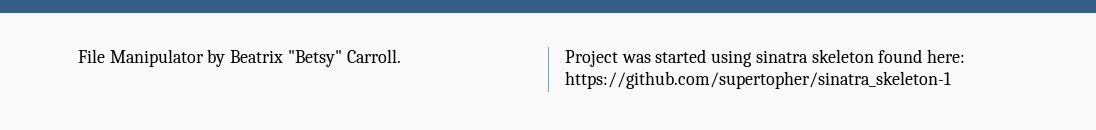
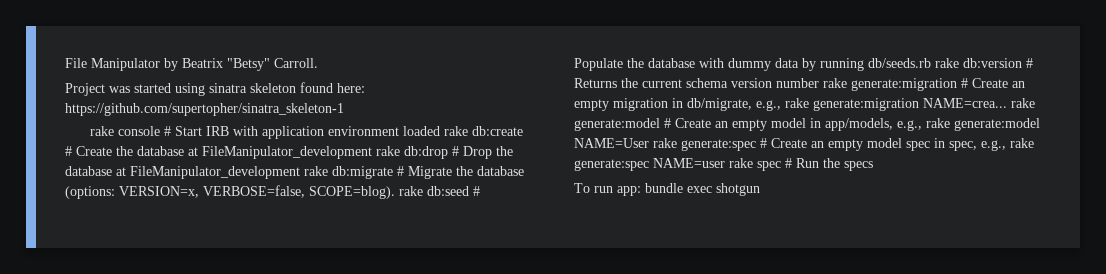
+ rake console # Start IRB with application environment loaded rake db:create # Create the database at FileManipulator_development rake db:drop # Drop the database at FileManipulator_development rake db:migrate # Migrate the database (options: VERSION=x, VERBOSE=false, SCOPE=blog). rake db:seed # Populate the database with dummy data by running db/seeds.rb rake db:version # Returns the current schema version number rake generate:migration # Create an empty migration in db/migrate, e.g., rake generate:migration NAME=crea... rake generate:model # Create an empty model in app/models, e.g., rake generate:model NAME=User rake generate:spec # Create an empty model spec in spec, e.g., rake generate:spec NAME=user rake spec # Run the specs
+ To run app: bundle exec shotgun

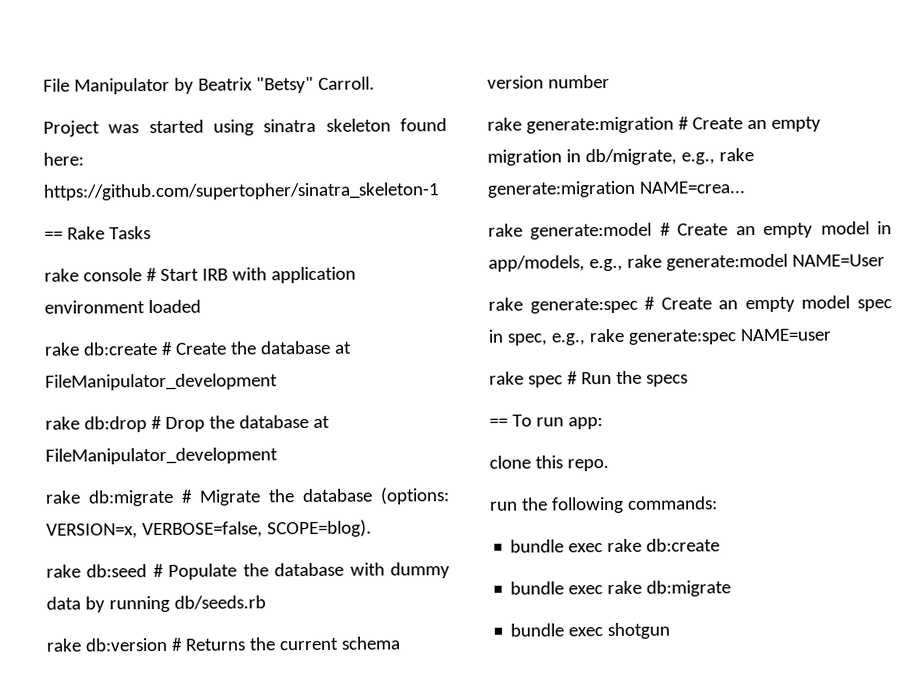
+ == Rake Tasks
- rake console # Start IRB with application environment loaded rake db:create # Create the database at FileManipulator_development rake db:drop # Drop the database at FileManipulator_development rake db:migrate # Migrate the database (options:
+ rake console # Start IRB with application environment loaded
+ rake db:create # Create the database at FileManipulator_development
+ rake db:drop # Drop the database at FileManipulator_development
+ rake db:migrate # Migrate the database (options:
- VERSION=x, VERBOSE=false, SCOPE=blog). rake db:seed # Populate the database with dummy data by running db/seeds.rb rake db:version # Returns the current schema version number rake generate:migration # Create an empty migration in db/migrate, e.g., rake generate:migration NAME=crea... rake generate:model # Create an empty model in app/models, e.g., rake generate:model NAME=User rake generate:spec # Create an empty model spec in spec, e.g., rake generate:spec NAME=user rake spec # Run the specs
+ VERSION=x, VERBOSE=false, SCOPE=blog).
+ rake db:seed # Populate the database with dummy data by running db/seeds.rb
+ rake db:version # Returns the current schema version number
+ rake generate:migration # Create an empty migration in db/migrate, e.g., rake generate:migration NAME=crea...
+ rake generate:model # Create an empty model in app/models, e.g., rake generate:model NAME=User
+ rake generate:spec # Create an empty model spec in spec, e.g., rake generate:spec NAME=user
+ rake spec # Run the specs
- To run app: bundle exec shotgun
+ == To run app:
+ clone this repo.
+ run the following commands:
+ bundle exec rake db:create
+ bundle exec rake db:migrate
+ bundle exec shotgun

